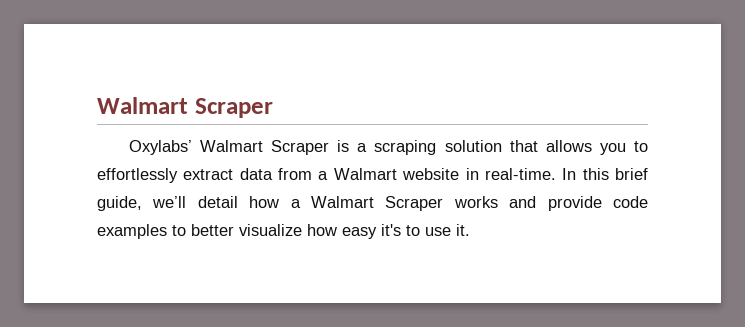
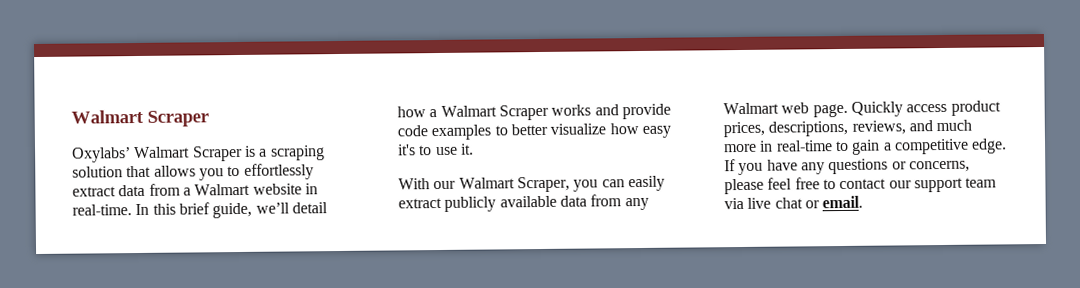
+ With our Walmart Scraper, you can easily extract publicly available data from any Walmart web page. Quickly access product prices, descriptions, reviews, and much more in real-time to gain a competitive edge. If you have any questions or concerns, please feel free to contact our support team via live chat or email.

